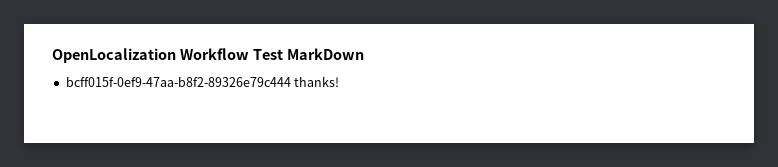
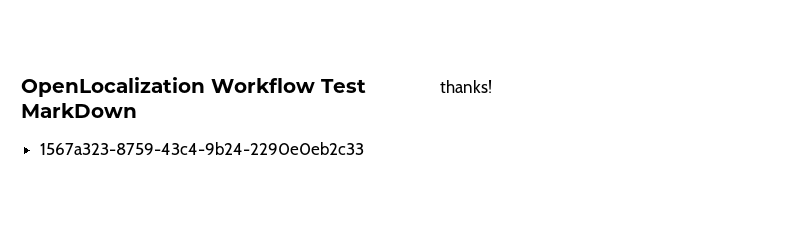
- bcff015f-0ef9-47aa-b8f2-89326e79c444 thanks!
+ 1567a323-8759-43c4-9b24-2290e0eb2c33 thanks!

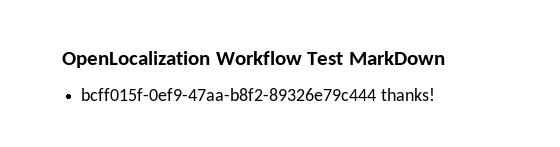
- 1567a323-8759-43c4-9b24-2290e0eb2c33 thanks!
+ bcff015f-0ef9-47aa-b8f2-89326e79c444 thanks!

